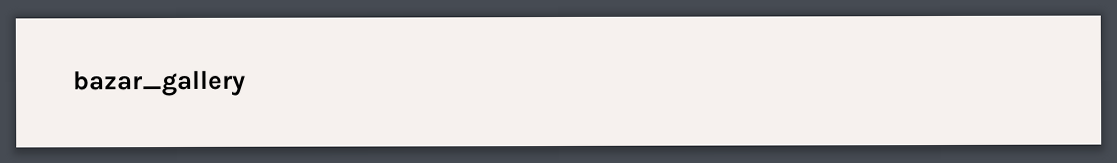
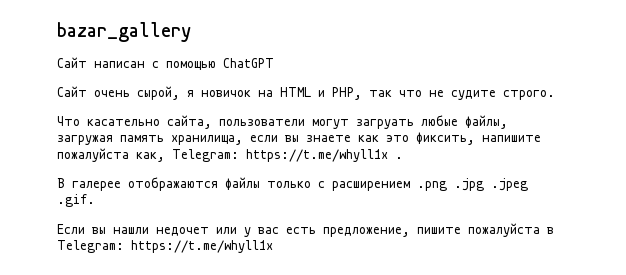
+ Сайт написан с помощью ChatGPT
+ Сайт очень сырой, я новичок на HTML и PHP, так что не судите строго.
+ Что касательно сайта, пользователи могут загруать любые файлы, загружая память хранилища, если вы знаете как это фиксить, напишите пожалуйста как, Telegram: https://t.me/whyll1x .
+ В галерее отображаются файлы только с расширением .png .jpg .jpeg .gif.
+ Если вы нашли недочет или у вас есть предложение, пишите пожалуйста в Telegram: https://t.me/whyll1x

